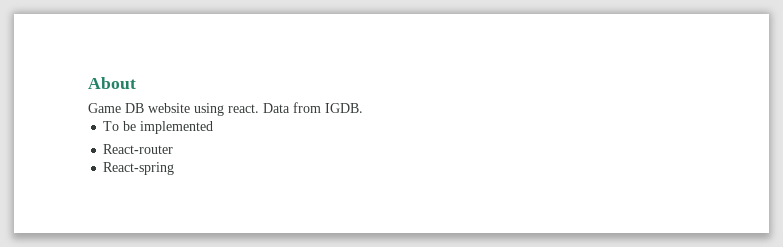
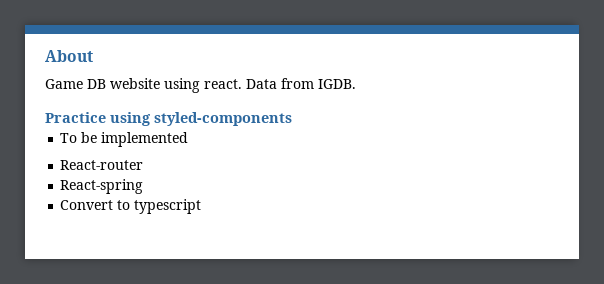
+ Practice using styled-components
+ Convert to typescript

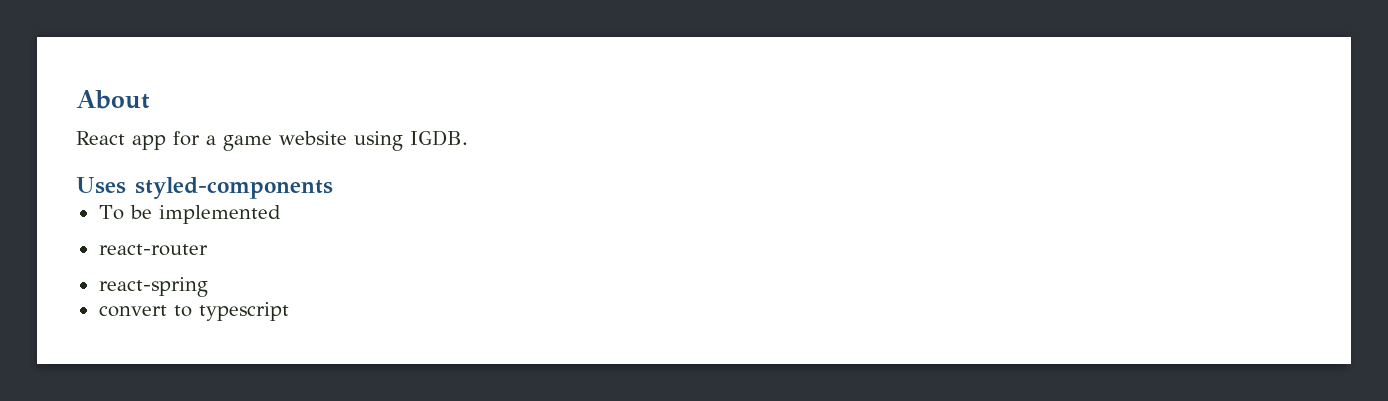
- Game DB website using react. Data from IGDB.
+ React app for a game website using IGDB.
- Practice using styled-components
+ Uses styled-components
- React-router
- React-spring
- Convert to typescript
+ react-router
+ react-spring
+ convert to typescript

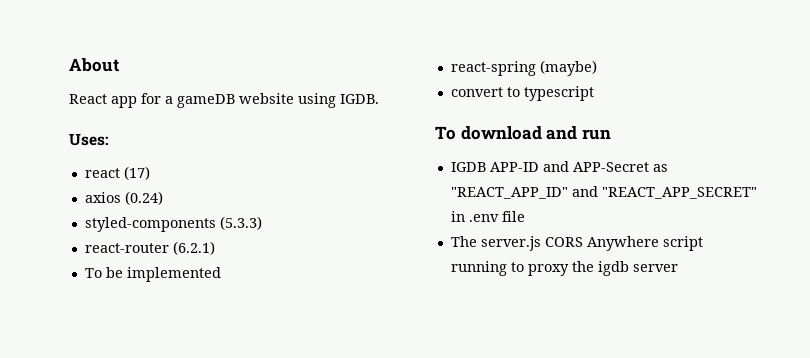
- React app for a game website using IGDB.
+ React app for a gameDB website using IGDB.
- Uses styled-components
+ Uses:
+ react (17)
+ axios (0.24)
+ styled-components (5.3.3)
+ react-router (6.2.1)
- react-router
- react-spring
+ react-spring (maybe)
+ To download and run
+ IGDB APP-ID and APP-Secret as "REACT_APP_ID" and "REACT_APP_SECRET" in .env file
+ The server.js CORS Anywhere script running to proxy the igdb server

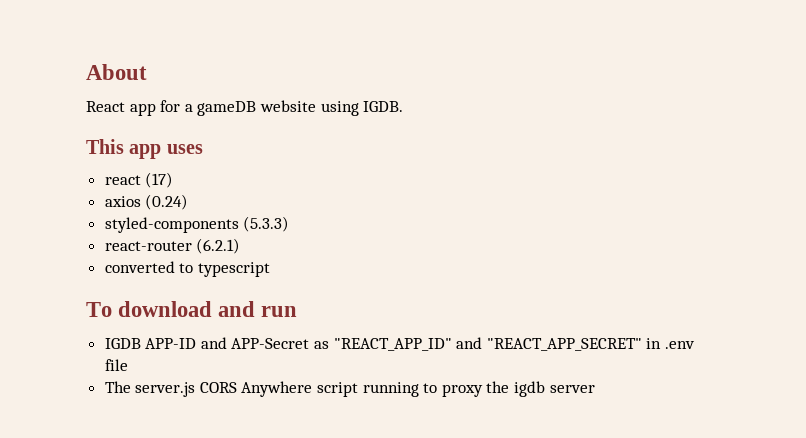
- Uses:
+ This app uses
- To be implemented
- react-spring (maybe)
- convert to typescript
+ converted to typescript

